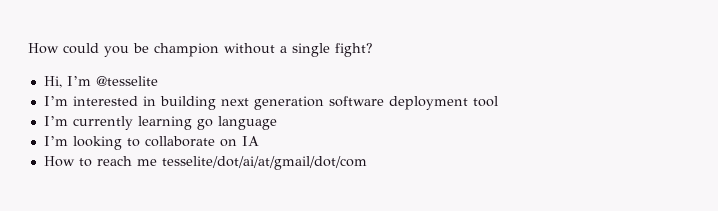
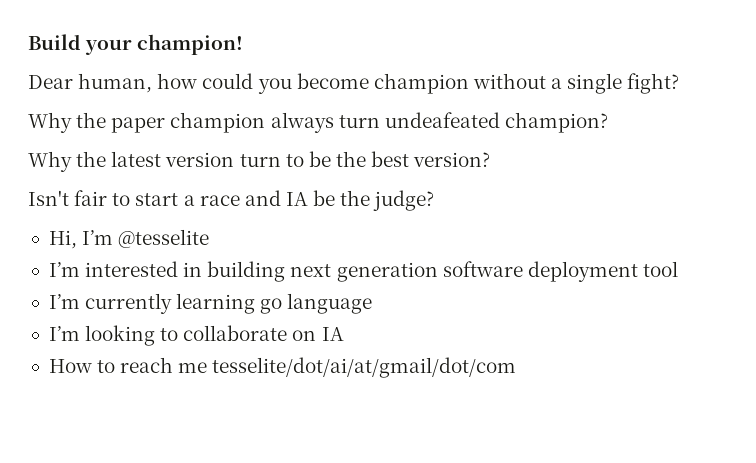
- How could you be champion without a single fight?
+ Build your champion!
+ Dear human, how could you become champion without a single fight?
+ Why the paper champion always turn undeafeated champion?
+ Why the latest version turn to be the best version?
+ Isn't fair to start a race and IA be the judge?

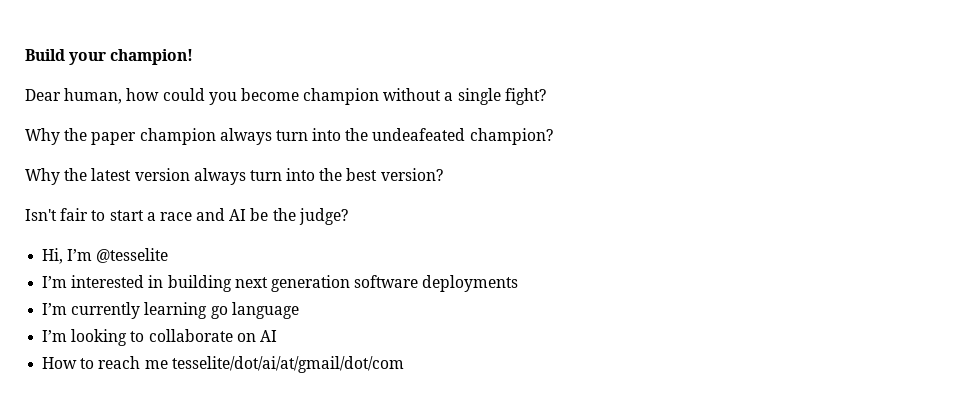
- Why the paper champion always turn undeafeated champion?
+ Why the paper champion always turn into the undeafeated champion?
- Why the latest version turn to be the best version?
+ Why the latest version always turn into the best version?
- Isn't fair to start a race and IA be the judge?
+ Isn't fair to start a race and AI be the judge?
- I’m interested in building next generation software deployment tool
+ I’m interested in building next generation software deployments
- I’m looking to collaborate on IA
+ I’m looking to collaborate on AI

